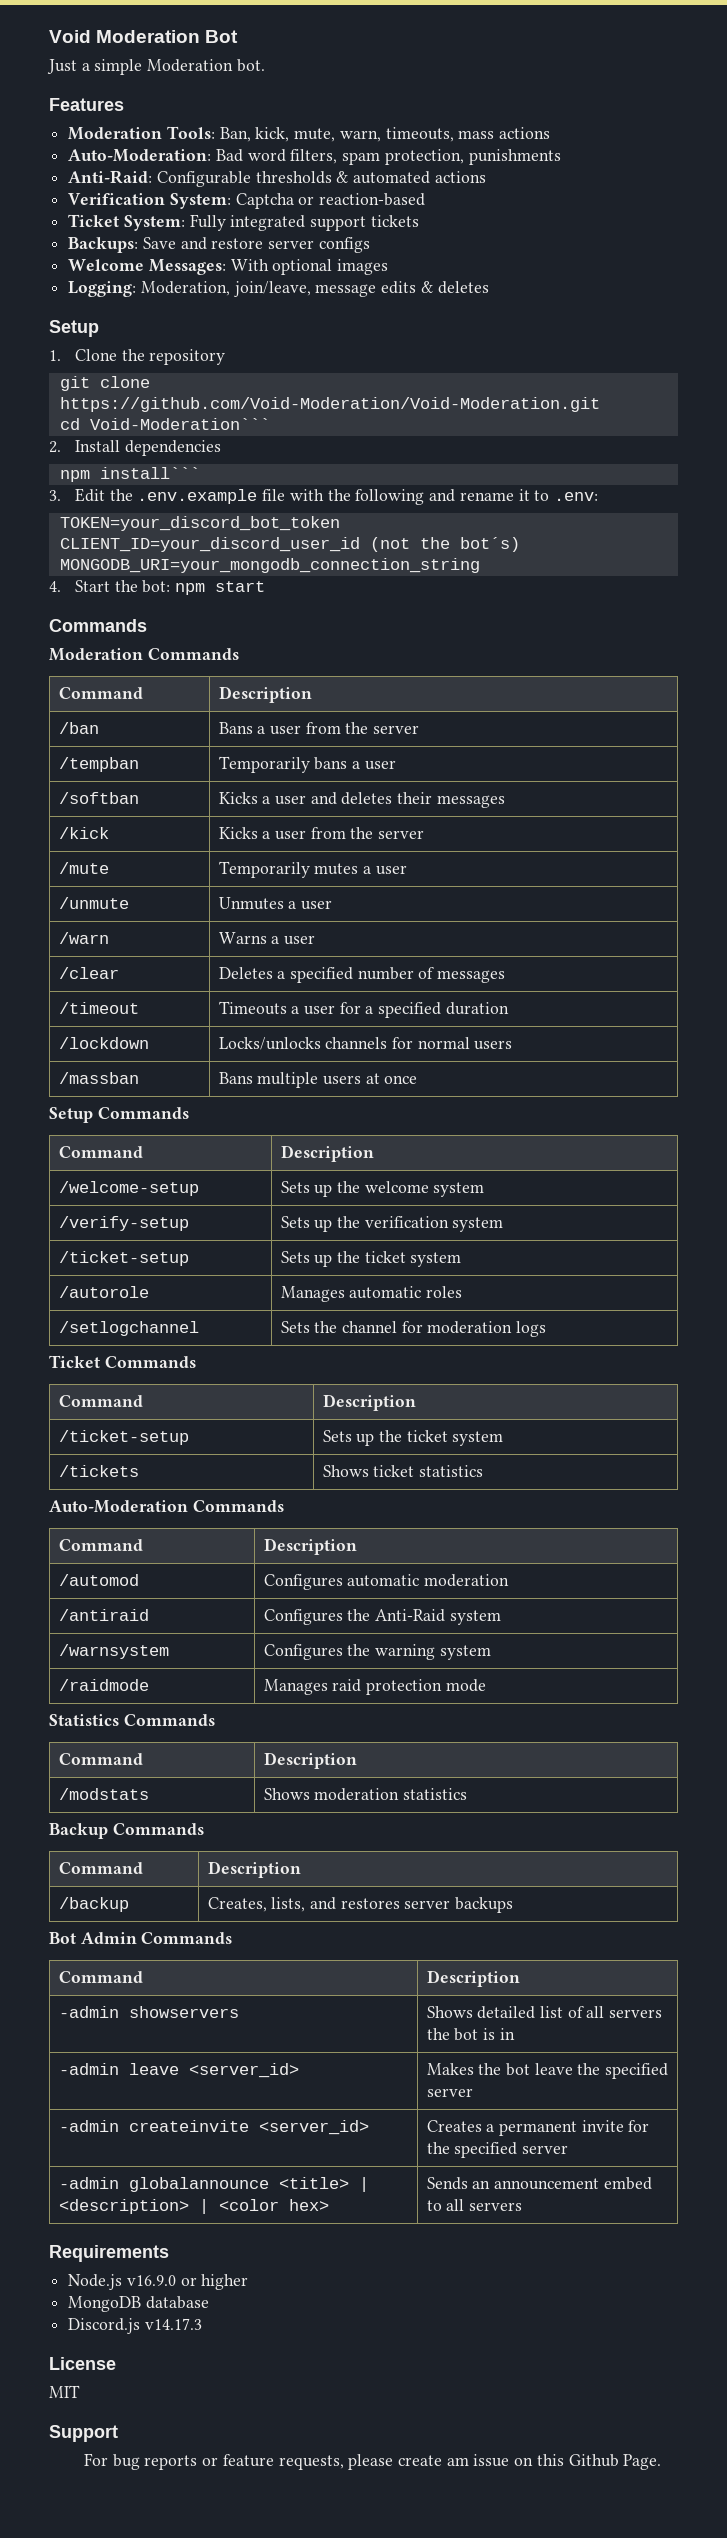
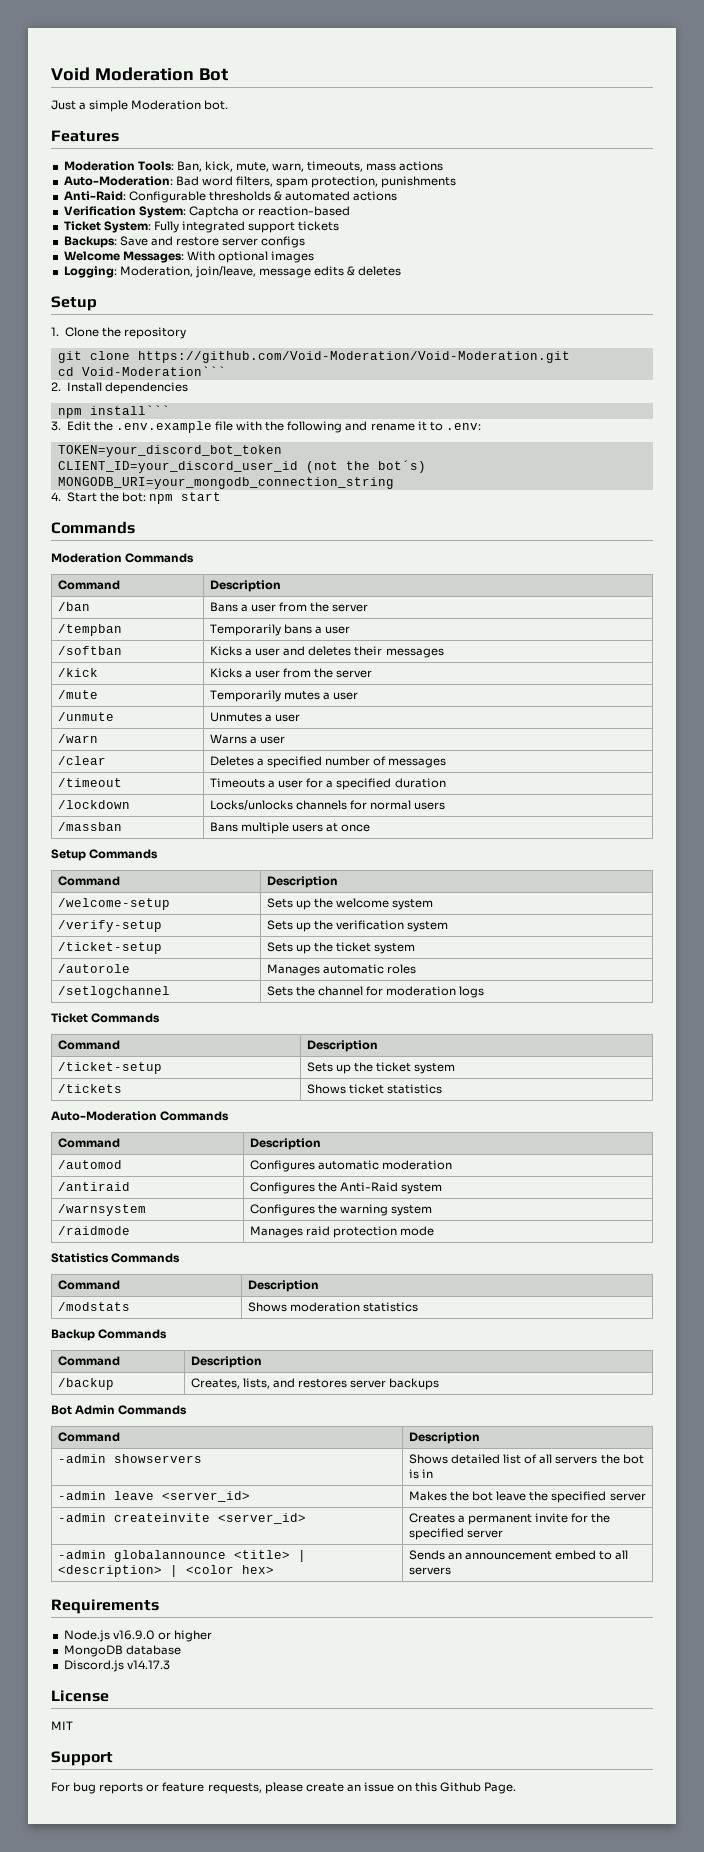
- For bug reports or feature requests, please create am issue on this Github Page.
+ For bug reports or feature requests, please create an issue on this Github Page.

